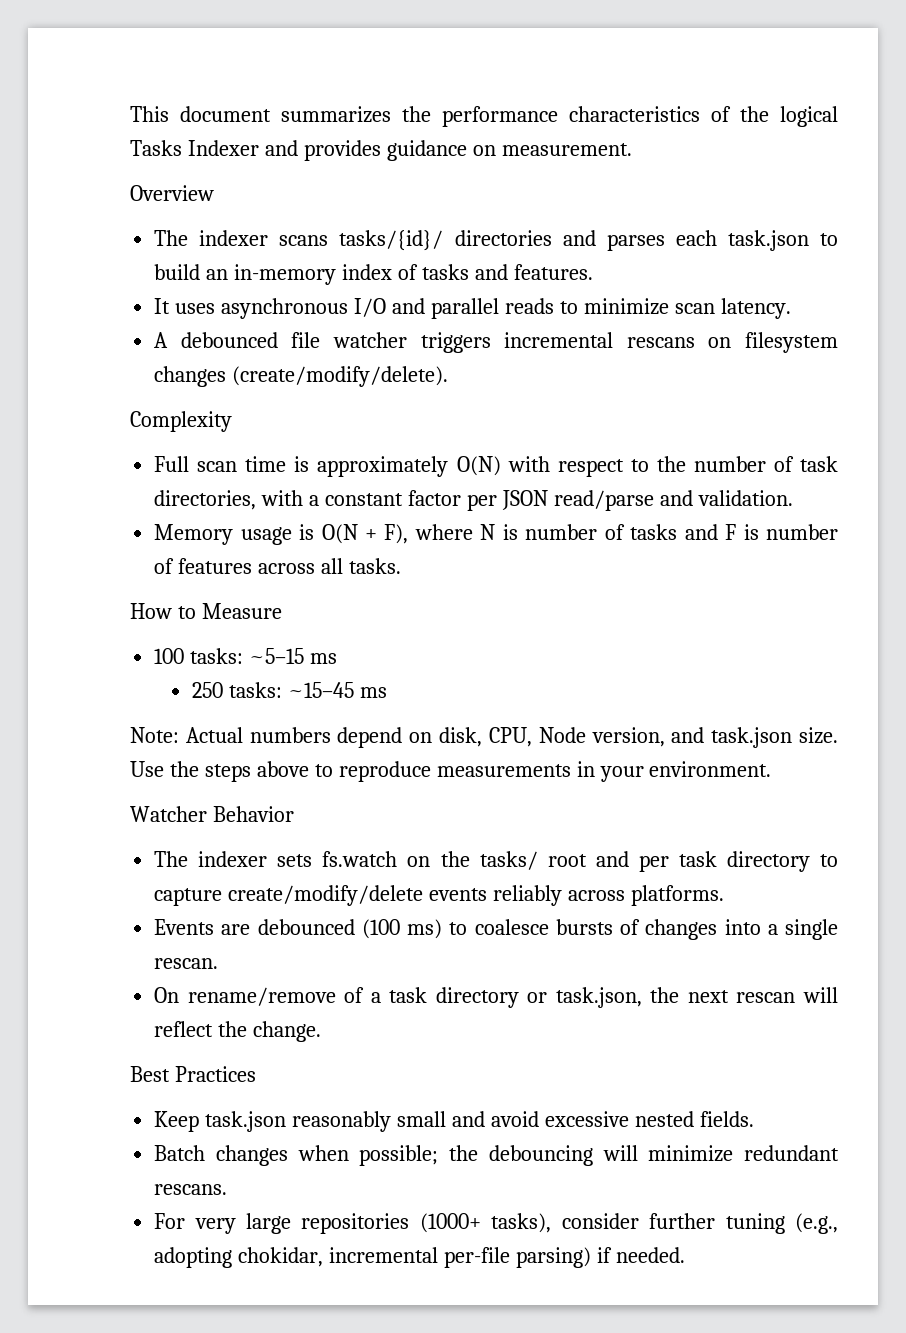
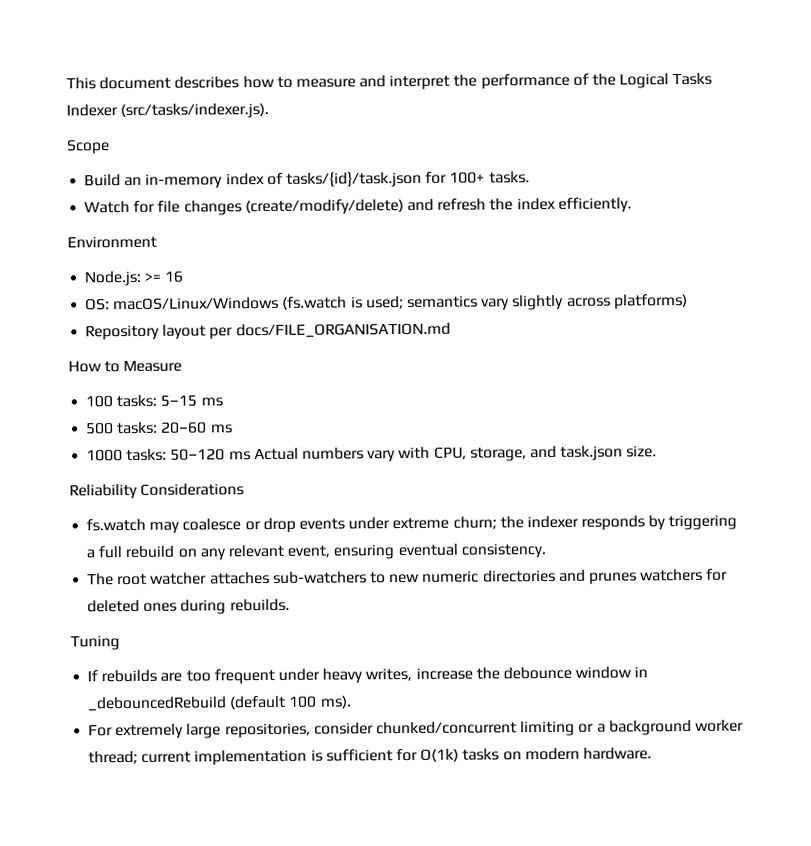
- This document summarizes the performance characteristics of the logical Tasks Indexer and provides guidance on measurement.
- Overview
- The indexer scans tasks/{id}/ directories and parses each task.json to build an in-memory index of tasks and features.
- It uses asynchronous I/O and parallel reads to minimize scan latency.
- A debounced file watcher triggers incremental rescans on filesystem changes (create/modify/delete).
- Complexity
- Full scan time is approximately O(N) with respect to the number of task directories, with a constant factor per JSON read/parse and validation.
- Memory usage is O(N + F), where N is number of tasks and F is number of features across all tasks.
+ This document describes how to measure and interpret the performance of the Logical Tasks Indexer (src/tasks/indexer.js).
+ Scope
+ Build an in-memory index of tasks/{id}/task.json for 100+ tasks.
+ Watch for file changes (create/modify/delete) and refresh the index efficiently.
+ Environment
+ Node.js: >= 16
+ OS: macOS/Linux/Windows (fs.watch is used; semantics vary slightly across platforms)
+ Repository layout per docs/FILE_ORGANISATION.md
- 100 tasks: ~5–15 ms
- 250 tasks: ~15–45 ms
- Note: Actual numbers depend on disk, CPU, Node version, and task.json size. Use the steps above to reproduce measurements in your environment.
- Watcher Behavior
- The indexer sets fs.watch on the tasks/ root and per task directory to capture create/modify/delete events reliably across platforms.
- Events are debounced (100 ms) to coalesce bursts of changes into a single rescan.
- On rename/remove of a task directory or task.json, the next rescan will reflect the change.
- Best Practices
- Keep task.json reasonably small and avoid excessive nested fields.
- Batch changes when possible; the debouncing will minimize redundant rescans.
- For very large repositories (1000+ tasks), consider further tuning (e.g., adopting chokidar, incremental per-file parsing) if needed.
+ 100 tasks: 5–15 ms
+ 500 tasks: 20–60 ms
+ 1000 tasks: 50–120 ms Actual numbers vary with CPU, storage, and task.json size.
+ Reliability Considerations
+ fs.watch may coalesce or drop events under extreme churn; the indexer responds by triggering a full rebuild on any relevant event, ensuring eventual consistency.
+ The root watcher attaches sub-watchers to new numeric directories and prunes watchers for deleted ones during rebuilds.
+ Tuning
+ If rebuilds are too frequent under heavy writes, increase the debounce window in _debouncedRebuild (default 100 ms).
+ For extremely large repositories, consider chunked/concurrent limiting or a background worker thread; current implementation is sufficient for O(1k) tasks on modern hardware.

